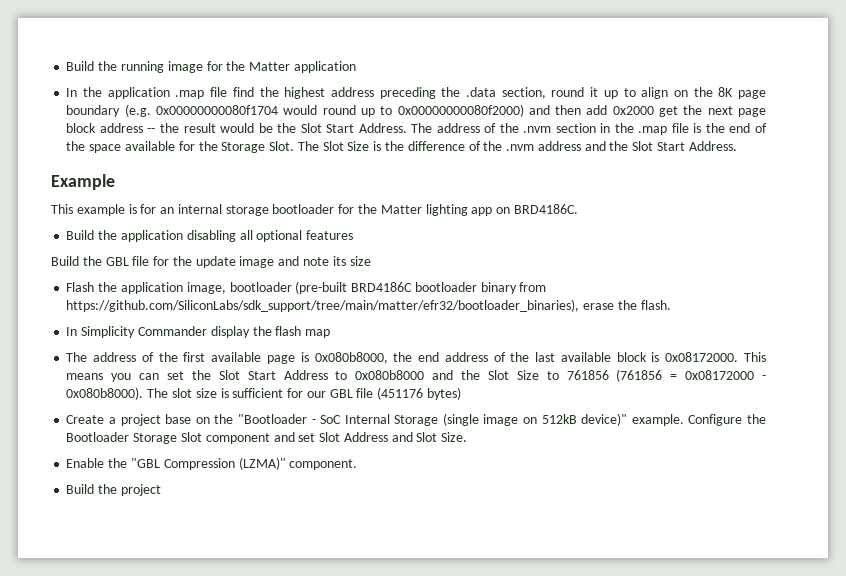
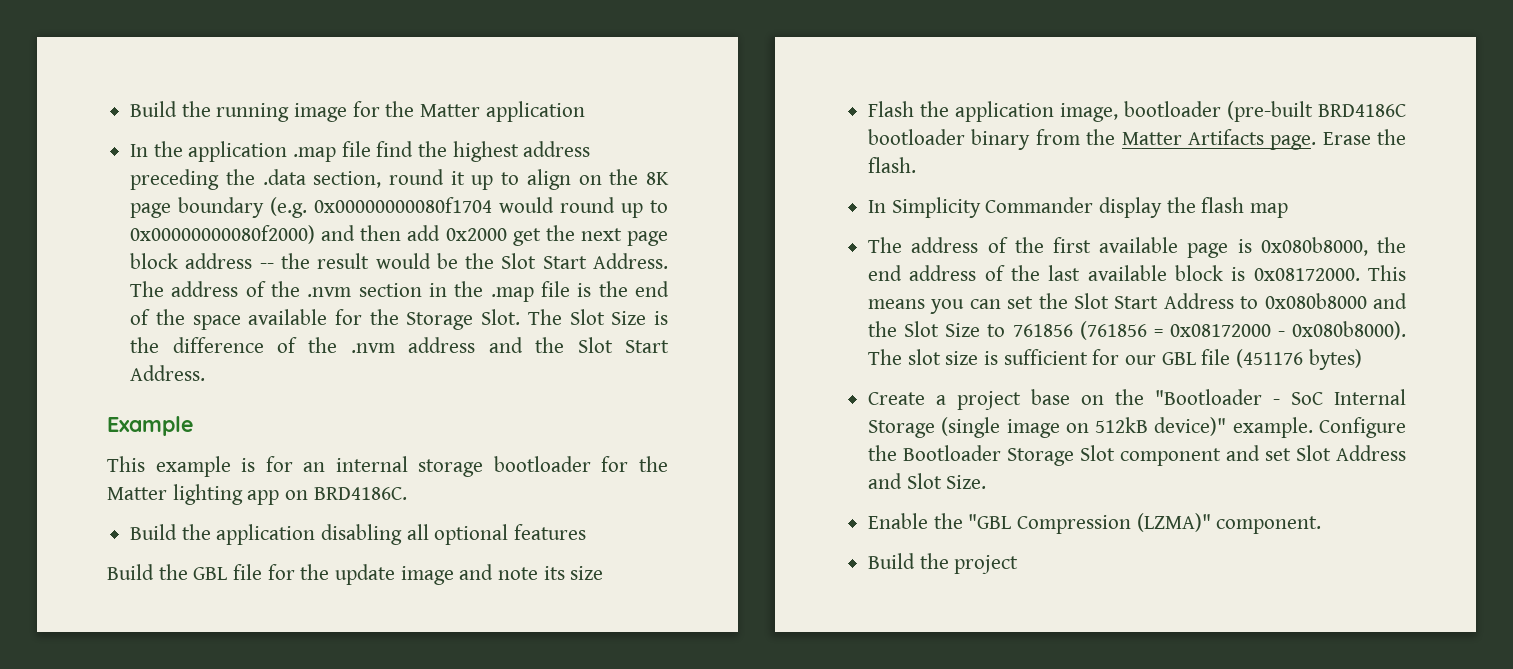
- Flash the application image, bootloader (pre-built BRD4186C bootloader binary from https://github.com/SiliconLabs/sdk_support/tree/main/matter/efr32/bootloader_binaries), erase the flash.
+ Flash the application image, bootloader (pre-built BRD4186C bootloader binary from the Matter Artifacts page. Erase the flash.

